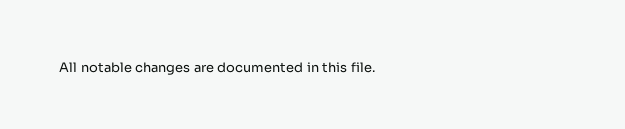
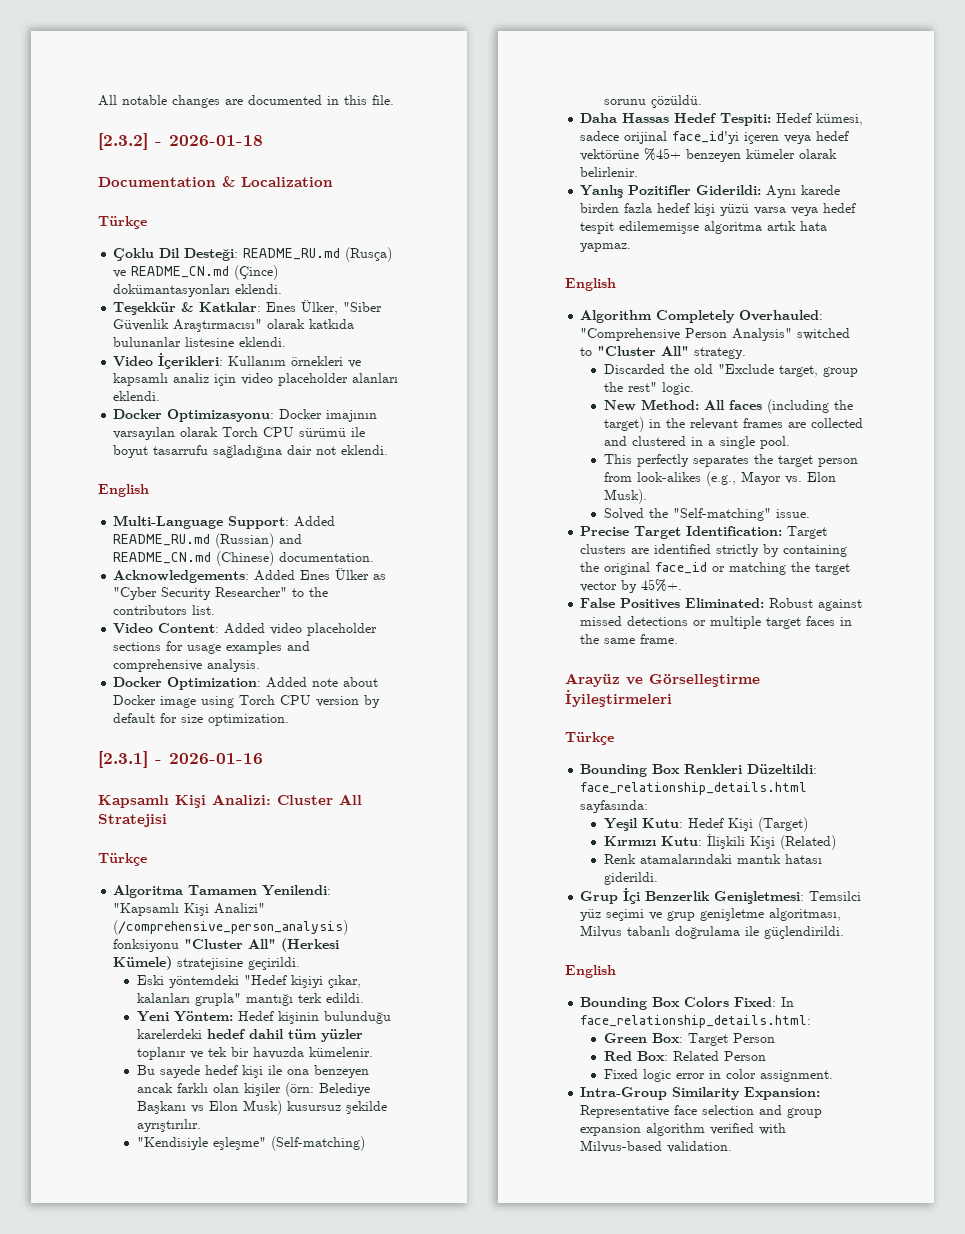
+ [2.3.2] - 2026-01-18
+ Documentation & Localization
+ Türkçe
+ Çoklu Dil Desteği: README_RU.md (Rusça) ve README_CN.md (Çince) dokümantasyonları eklendi.
+ Teşekkür & Katkılar: Enes Ülker, "Siber Güvenlik Araştırmacısı" olarak katkıda bulunanlar listesine eklendi.
+ Video İçerikleri: Kullanım örnekleri ve kapsamlı analiz için video placeholder alanları eklendi.
+ Docker Optimizasyonu: Docker imajının varsayılan olarak Torch CPU sürümü ile boyut tasarrufu sağladığına dair not eklendi.
+ English
+ Multi-Language Support: Added README_RU.md (Russian) and README_CN.md (Chinese) documentation.
+ Acknowledgements: Added Enes Ülker as "Cyber Security Researcher" to the contributors list.
+ Video Content: Added video placeholder sections for usage examples and comprehensive analysis.
+ Docker Optimization: Added note about Docker image using Torch CPU version by default for size optimization.
+ [2.3.1] - 2026-01-16
+ Kapsamlı Kişi Analizi: Cluster All Stratejisi
+ Türkçe
+ Algoritma Tamamen Yenilendi: "Kapsamlı Kişi Analizi" (/comprehensive_person_analysis) fonksiyonu "Cluster All" (Herkesi Kümele) stratejisine geçirildi.
+ Eski yöntemdeki "Hedef kişiyi çıkar, kalanları grupla" mantığı terk edildi.
+ Yeni Yöntem: Hedef kişinin bulunduğu karelerdeki hedef dahil tüm yüzler toplanır ve tek bir havuzda kümelenir.
+ Bu sayede hedef kişi ile ona benzeyen ancak farklı olan kişiler (örn: Belediye Başkanı vs Elon Musk) kusursuz şekilde ayrıştırılır.
+ "Kendisiyle eşleşme" (Self-matching) sorunu çözüldü.
+ Daha Hassas Hedef Tespiti: Hedef kümesi, sadece orijinal face_id'yi içeren veya hedef vektörüne %45+ benzeyen kümeler olarak belirlenir.
+ Yanlış Pozitifler Giderildi: Aynı karede birden fazla hedef kişi yüzü varsa veya hedef tespit edilememişse algoritma artık hata yapmaz.
+ English
+ Algorithm Completely Overhauled: "Comprehensive Person Analysis" switched to "Cluster All" strategy.
+ Discarded the old "Exclude target, group the rest" logic.
+ New Method: All faces (including the target) in the relevant frames are collected and clustered in a single pool.
+ This perfectly separates the target person from look-alikes (e.g., Mayor vs. Elon Musk).
+ Solved the "Self-matching" issue.
+ Precise Target Identification: Target clusters are identified strictly by containing the original face_id or matching the target vector by 45%+.
+ False Positives Eliminated: Robust against missed detections or multiple target faces in the same frame.
+ Arayüz ve Görselleştirme İyileştirmeleri
+ Türkçe
+ Bounding Box Renkleri Düzeltildi: face_relationship_details.html sayfasında:
+ Yeşil Kutu: Hedef Kişi (Target)
+ Kırmızı Kutu: İlişkili Kişi (Related)
+ Renk atamalarındaki mantık hatası giderildi.
+ Grup İçi Benzerlik Genişletmesi: Temsilci yüz seçimi ve grup genişletme algoritması, Milvus tabanlı doğrulama ile güçlendirildi.
+ English
+ Bounding Box Colors Fixed: In face_relationship_details.html:
+ Green Box: Target Person
+ Red Box: Related Person
+ Fixed logic error in color assignment.
+ Intra-Group Similarity Expansion: Representative face selection and group expansion algorithm verified with Milvus-based validation.

